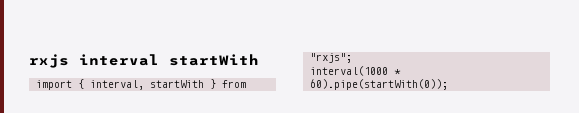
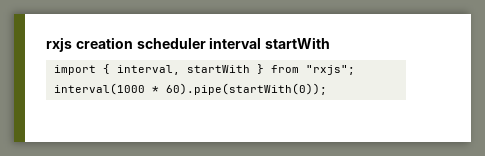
- rxjs interval startWith
+ rxjs creation scheduler interval startWith

